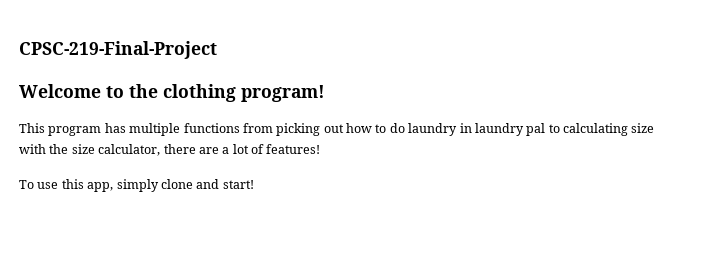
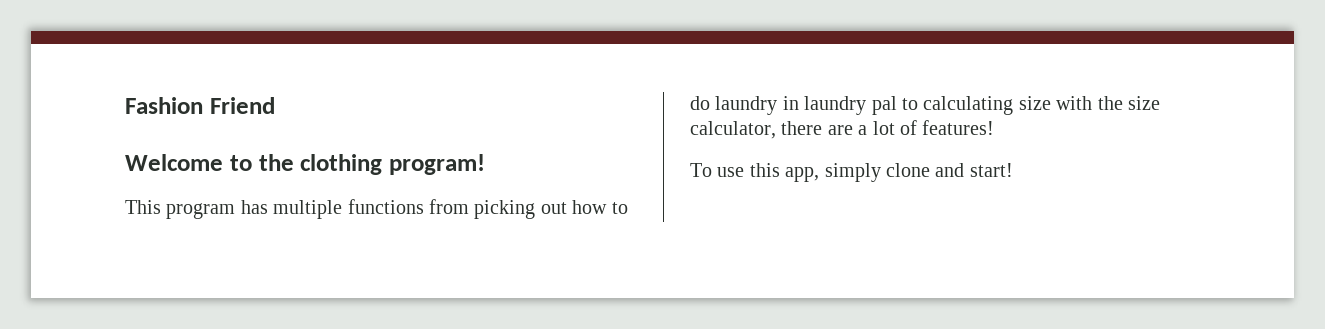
- CPSC-219-Final-Project
+ Fashion Friend

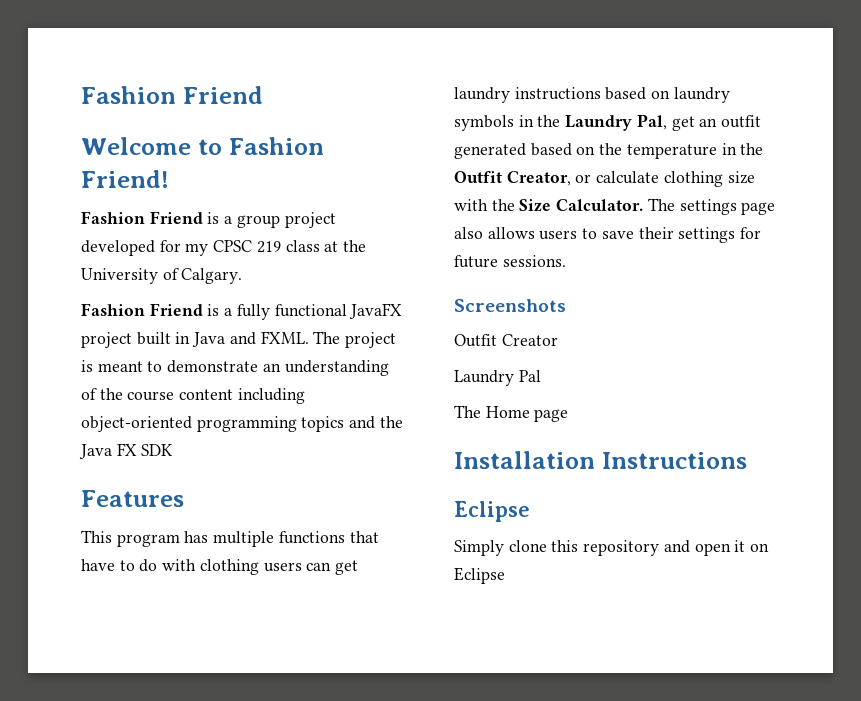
- Welcome to the clothing program!
+ Welcome to Fashion Friend!
+ Fashion Friend is a group project developed for my CPSC 219 class at the University of Calgary.
+ Fashion Friend is a fully functional JavaFX project built in Java and FXML. The project is meant to demonstrate an understanding of the course content including object-oriented programming topics and the Java FX SDK
+ Features
- This program has multiple functions from picking out how to do laundry in laundry pal to calculating size with the size calculator, there are a lot of features!
- To use this app, simply clone and start!
+ This program has multiple functions that have to do with clothing users can get laundry instructions based on laundry symbols in the Laundry Pal, get an outfit generated based on the temperature in the Outfit Creator, or calculate clothing size with the Size Calculator. The settings page also allows users to save their settings for future sessions.
+ Screenshots
+ Outfit Creator
+ Laundry Pal
+ The Home page
+ Installation Instructions
+ Eclipse
+ Simply clone this repository and open it on Eclipse

